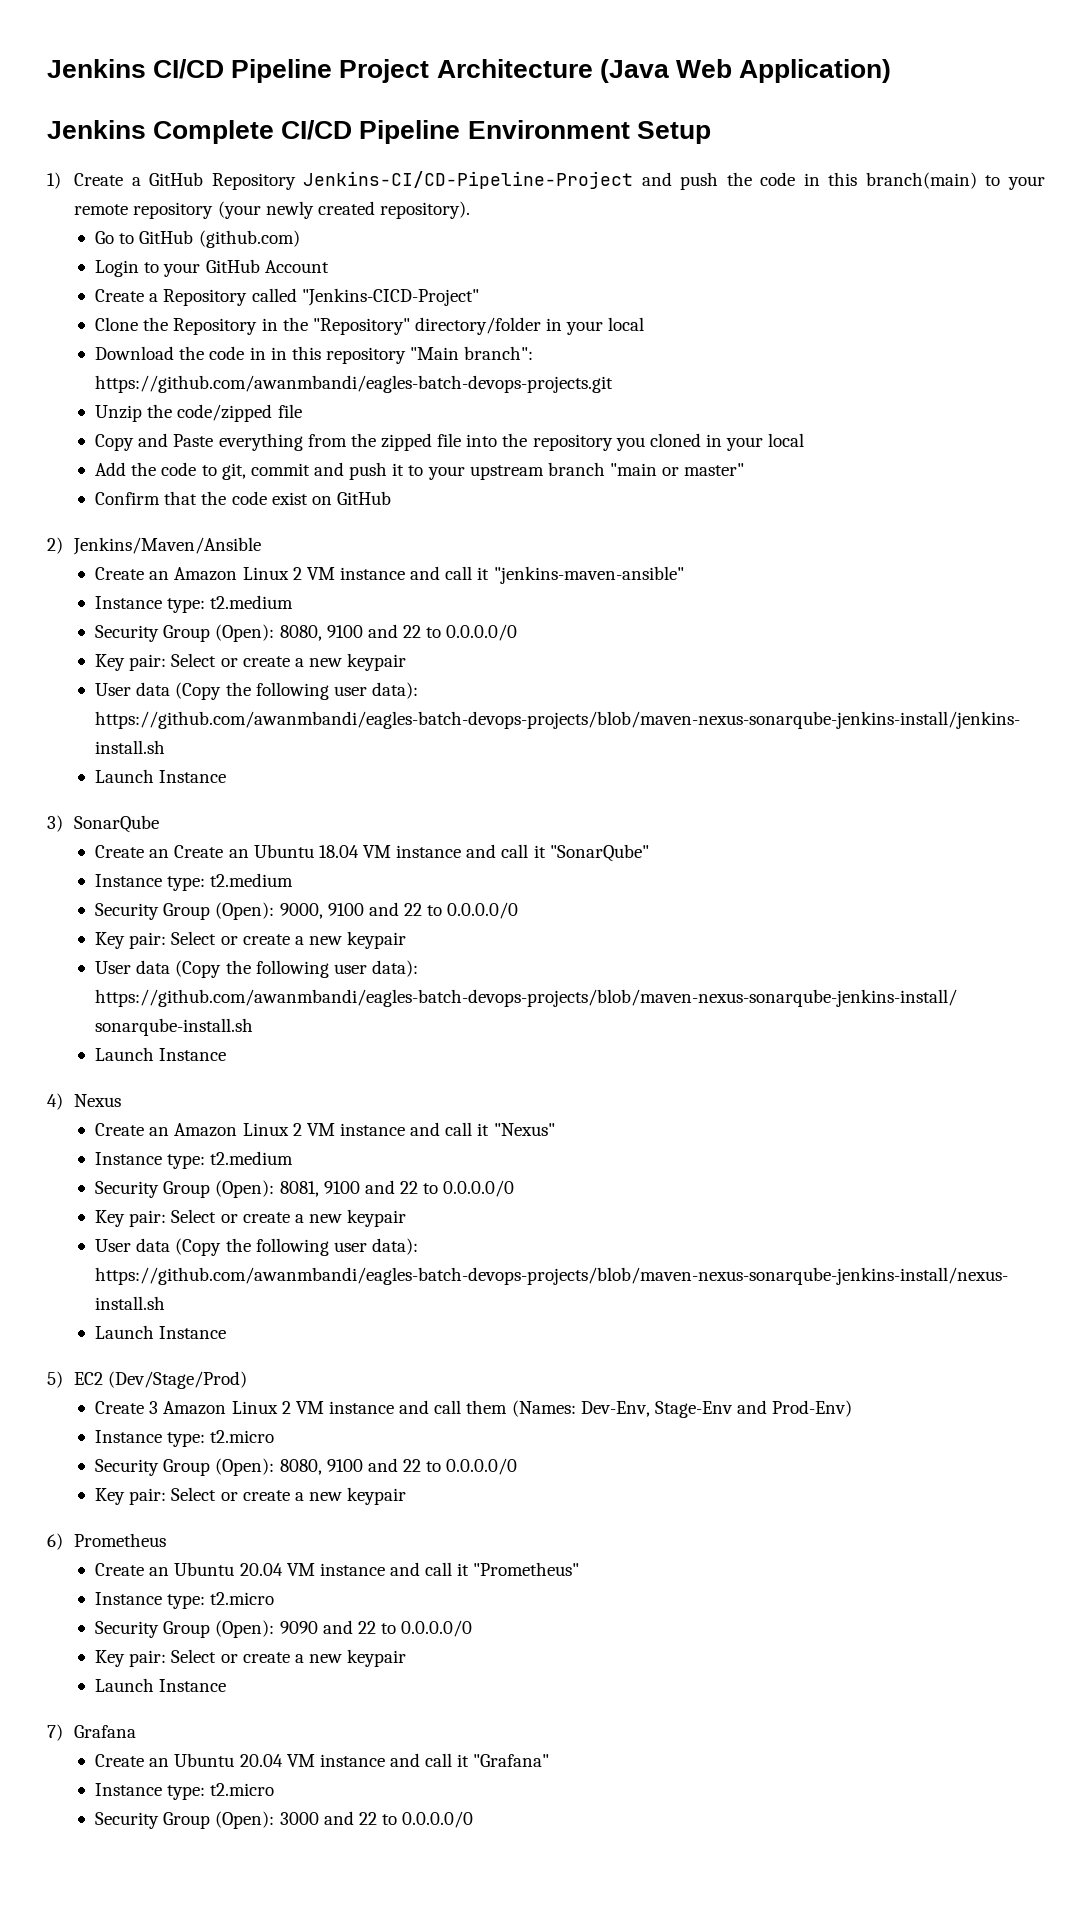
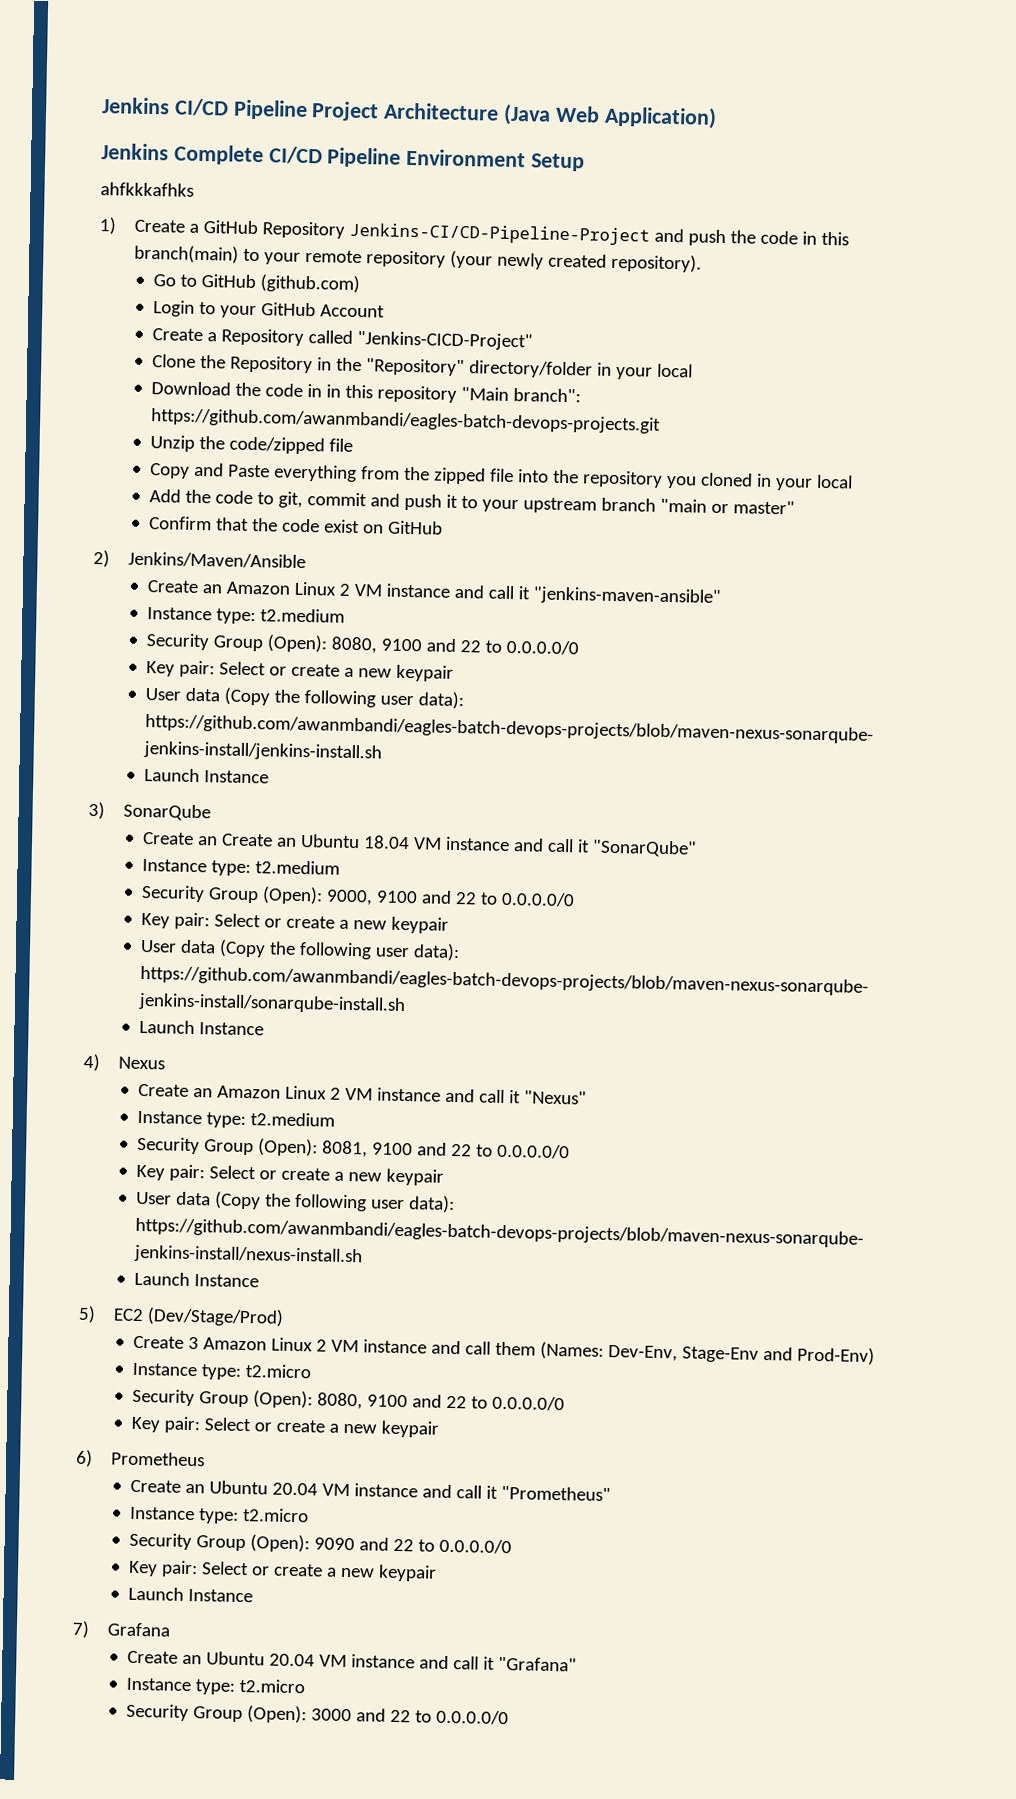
+ ahfkkkafhks

